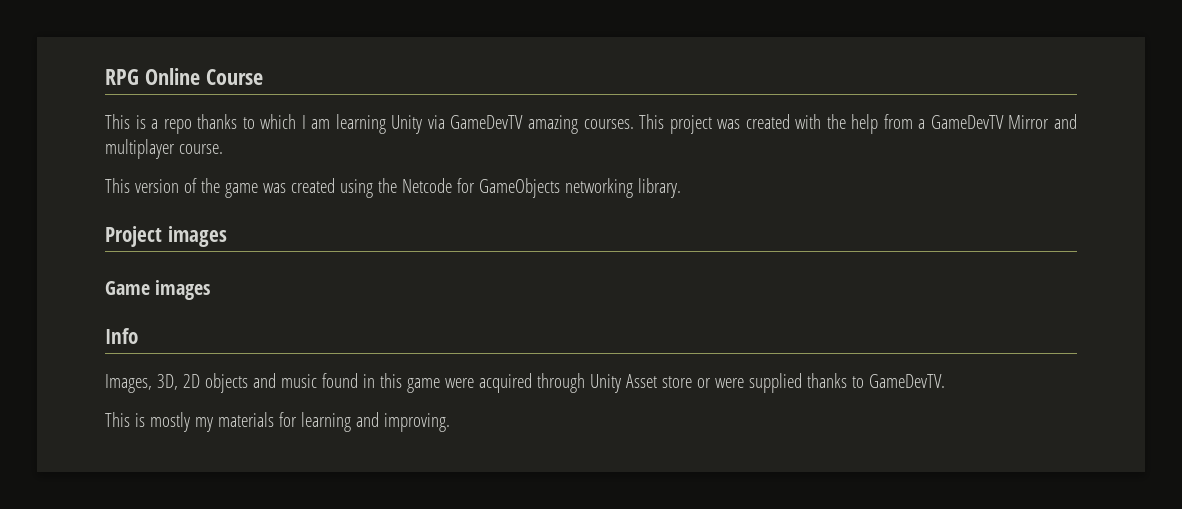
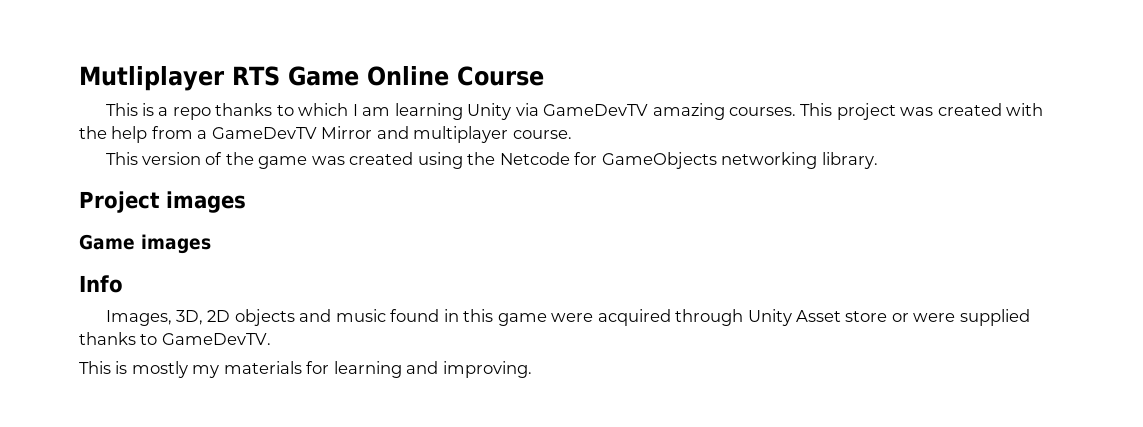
- RPG Online Course
+ Mutliplayer RTS Game Online Course

